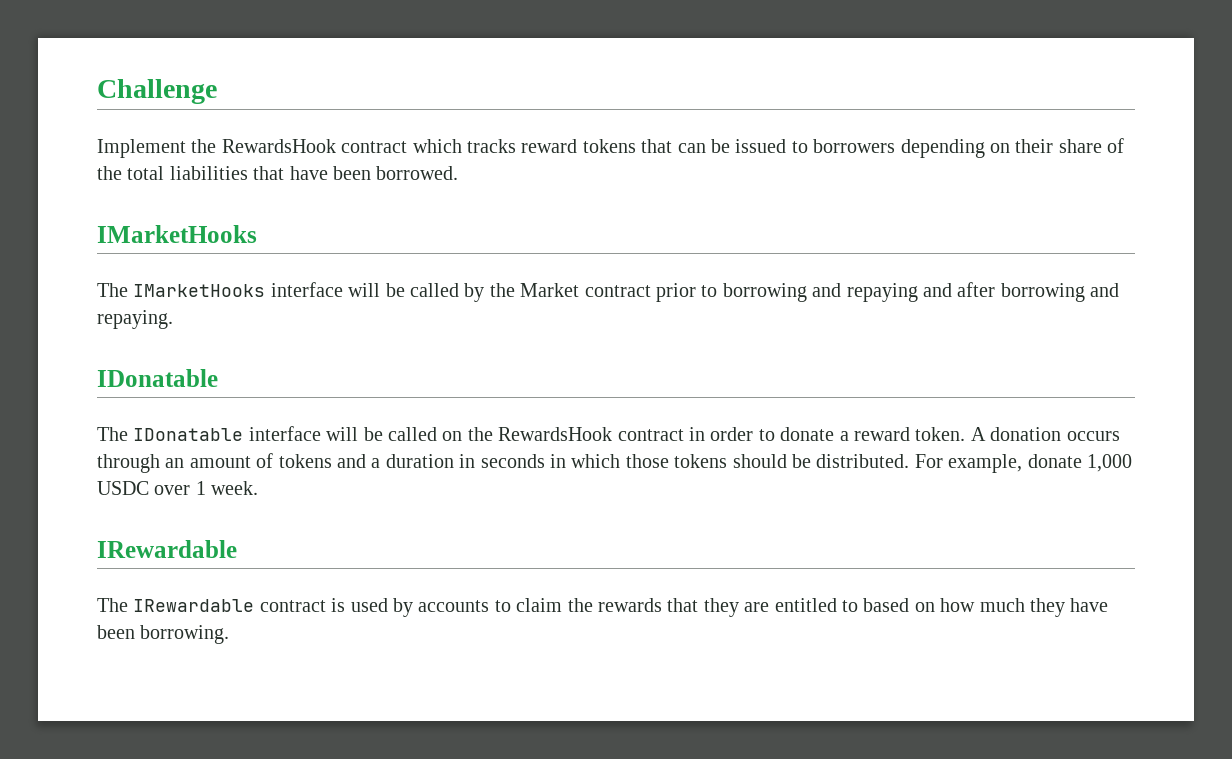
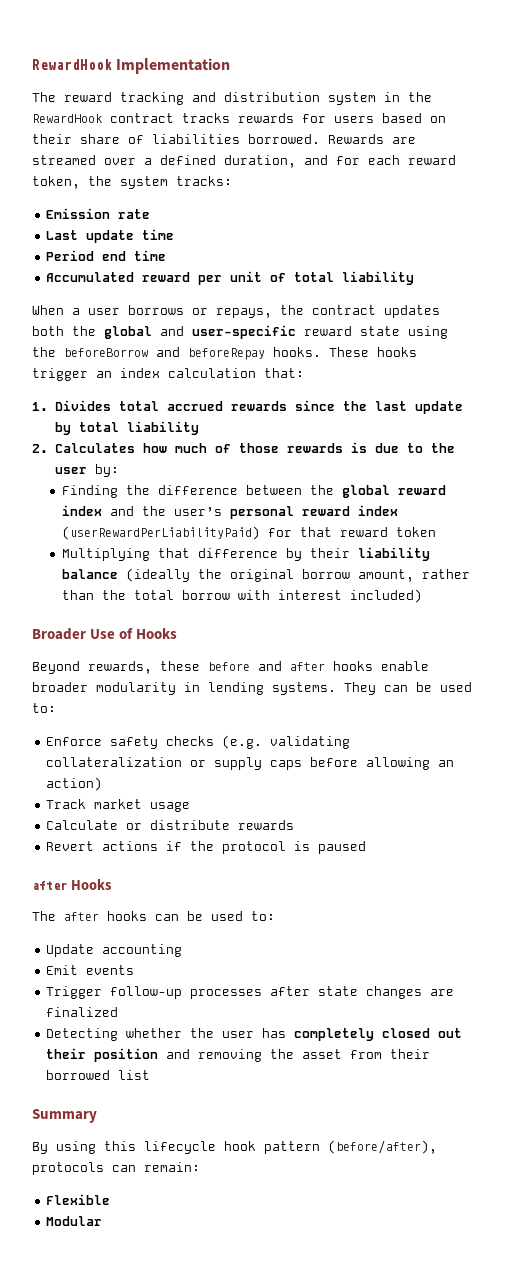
- Challenge
- Implement the RewardsHook contract which tracks reward tokens that can be issued to borrowers depending on their share of the total liabilities that have been borrowed.
- IMarketHooks
- The IMarketHooks interface will be called by the Market contract prior to borrowing and repaying and after borrowing and repaying.
- IDonatable
- The IDonatable interface will be called on the RewardsHook contract in order to donate a reward token. A donation occurs through an amount of tokens and a duration in seconds in which those tokens should be distributed. For example, donate 1,000 USDC over 1 week.
- IRewardable
- The IRewardable contract is used by accounts to claim the rewards that they are entitled to based on how much they have been borrowing.
+ RewardHook Implementation
+ The reward tracking and distribution system in the RewardHook contract tracks rewards for users based on their share of liabilities borrowed. Rewards are streamed over a defined duration, and for each reward token, the system tracks:
+ Emission rate
+ Last update time
+ Period end time
+ Accumulated reward per unit of total liability
+ When a user borrows or repays, the contract updates both the global and user-specific reward state using the beforeBorrow and beforeRepay hooks. These hooks trigger an index calculation that:
+ 1. Divides total accrued rewards since the last update by total liability
+ 2. Calculates how much of those rewards is due to the user by:
+ Finding the difference between the global reward index and the user’s personal reward index (userRewardPerLiabilityPaid) for that reward token
+ Multiplying that difference by their liability balance (ideally the original borrow amount, rather than the total borrow with interest included)
+ Broader Use of Hooks
+ Beyond rewards, these before and after hooks enable broader modularity in lending systems. They can be used to:
+ Enforce safety checks (e.g. validating collateralization or supply caps before allowing an action)
+ Track market usage
+ Calculate or distribute rewards
+ Revert actions if the protocol is paused
+ after Hooks
+ The after hooks can be used to:
+ Update accounting
+ Emit events
+ Trigger follow-up processes after state changes are finalized
+ Detecting whether the user has completely closed out their position and removing the asset from their borrowed list
+ Summary
+ By using this lifecycle hook pattern (before/after), protocols can remain:
+ Flexible
+ Modular

